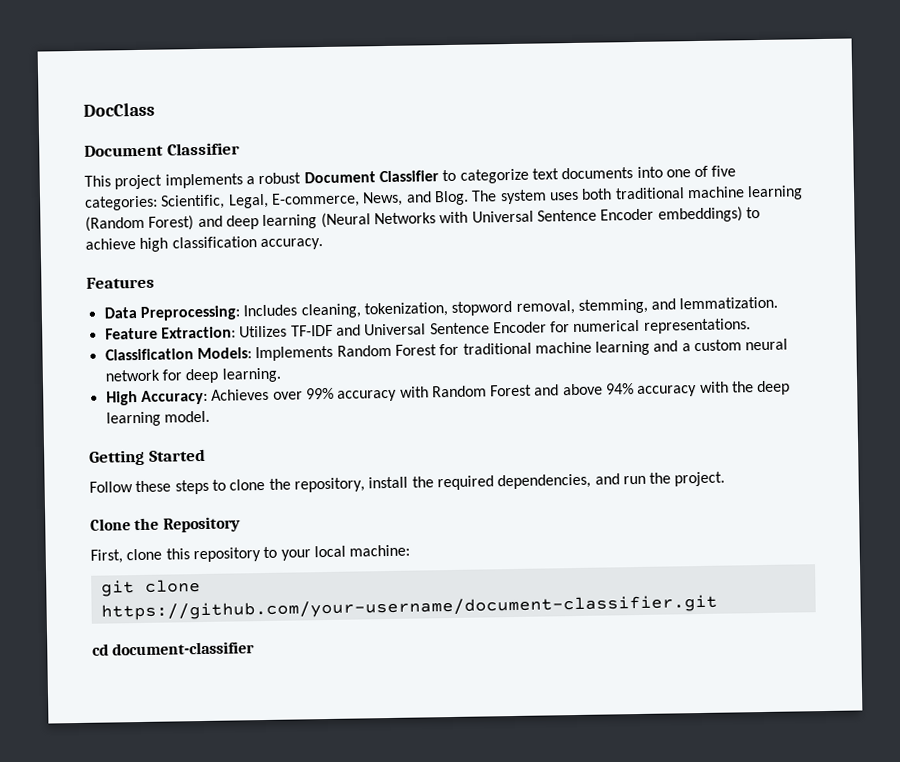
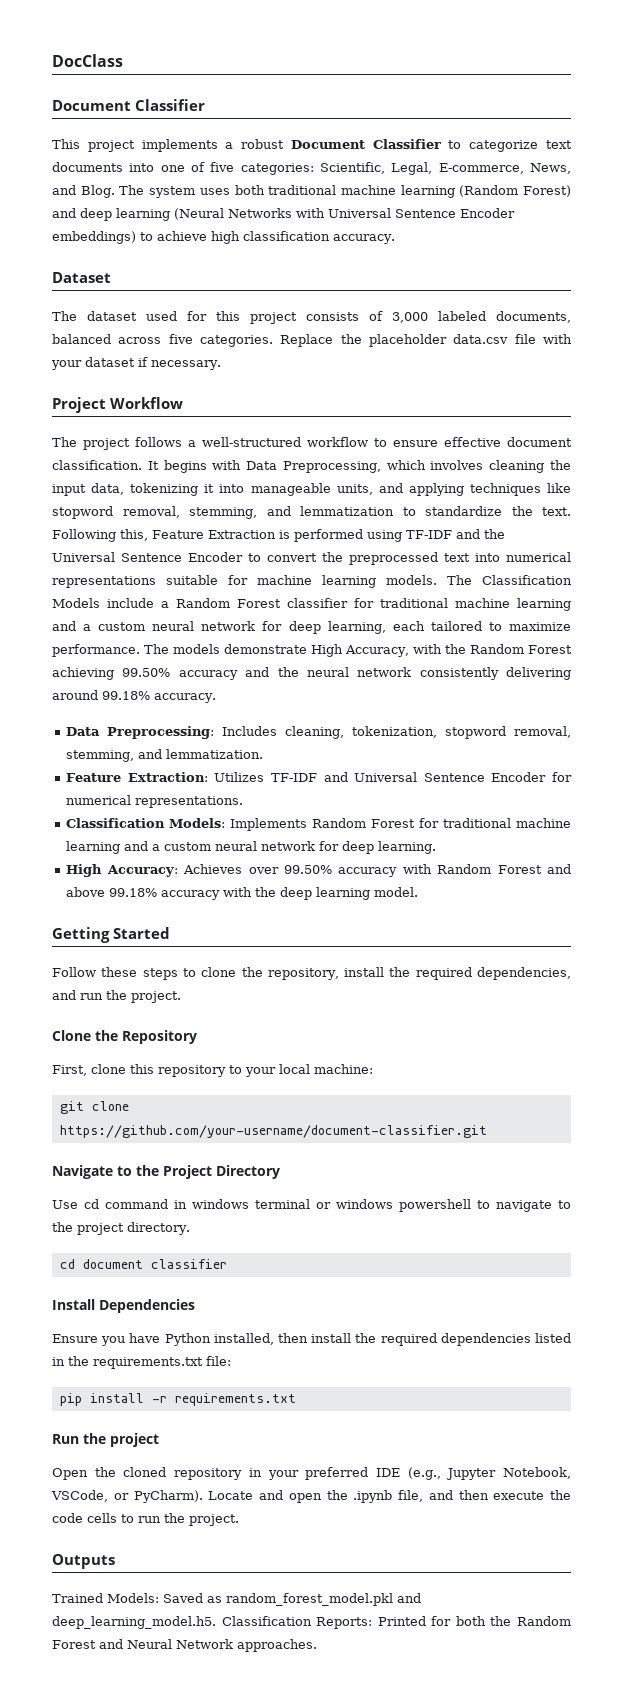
- Features
+ Dataset
+ The dataset used for this project consists of 3,000 labeled documents, balanced across five categories. Replace the placeholder data.csv file with your dataset if necessary.
+ Project Workflow
+ The project follows a well-structured workflow to ensure effective document classification. It begins with Data Preprocessing, which involves cleaning the input data, tokenizing it into manageable units, and applying techniques like stopword removal, stemming, and lemmatization to standardize the text. Following this, Feature Extraction is performed using TF-IDF and the Universal Sentence Encoder to convert the preprocessed text into numerical representations suitable for machine learning models. The Classification Models include a Random Forest classifier for traditional machine learning and a custom neural network for deep learning, each tailored to maximize performance. The models demonstrate High Accuracy, with the Random Forest achieving 99.50% accuracy and the neural network consistently delivering around 99.18% accuracy.
- High Accuracy: Achieves over 99% accuracy with Random Forest and above 94% accuracy with the deep learning model.
+ High Accuracy: Achieves over 99.50% accuracy with Random Forest and above 99.18% accuracy with the deep learning model.
- cd document-classifier
+ Navigate to the Project Directory
+ Use cd command in windows terminal or windows powershell to navigate to the project directory.
+ cd document classifier
+ Install Dependencies
+ Ensure you have Python installed, then install the required dependencies listed in the requirements.txt file:
+ pip install -r requirements.txt
+ Run the project
+ Open the cloned repository in your preferred IDE (e.g., Jupyter Notebook, VSCode, or PyCharm). Locate and open the .ipynb file, and then execute the code cells to run the project.
+ Outputs
+ Trained Models: Saved as random_forest_model.pkl and deep_learning_model.h5. Classification Reports: Printed for both the Random Forest and Neural Network approaches.

